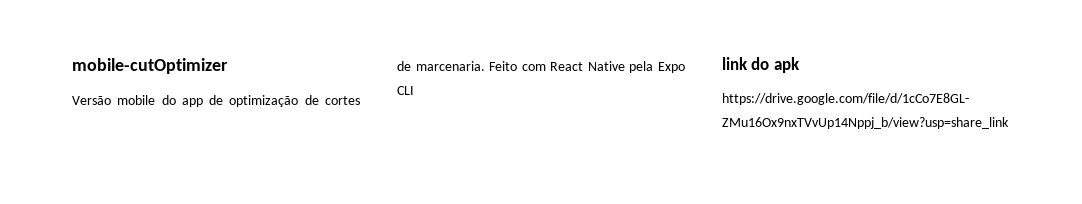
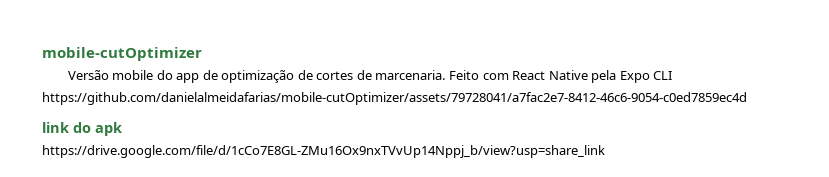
+ https://github.com/danielalmeidafarias/mobile-cutOptimizer/assets/79728041/a7fac2e7-8412-46c6-9054-c0ed7859ec4d

